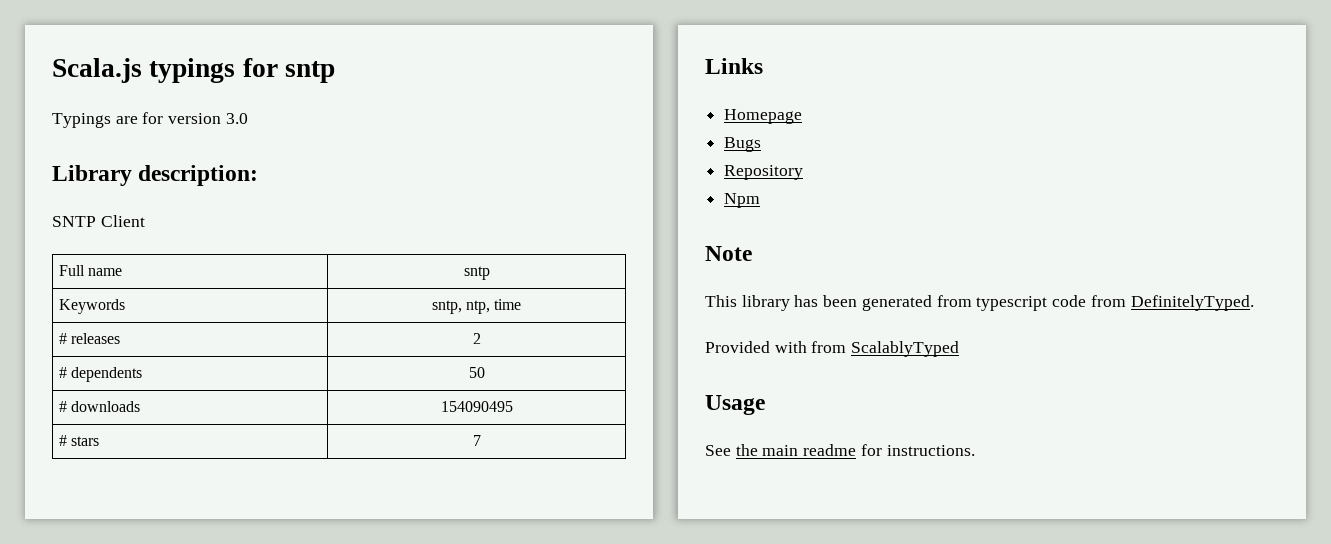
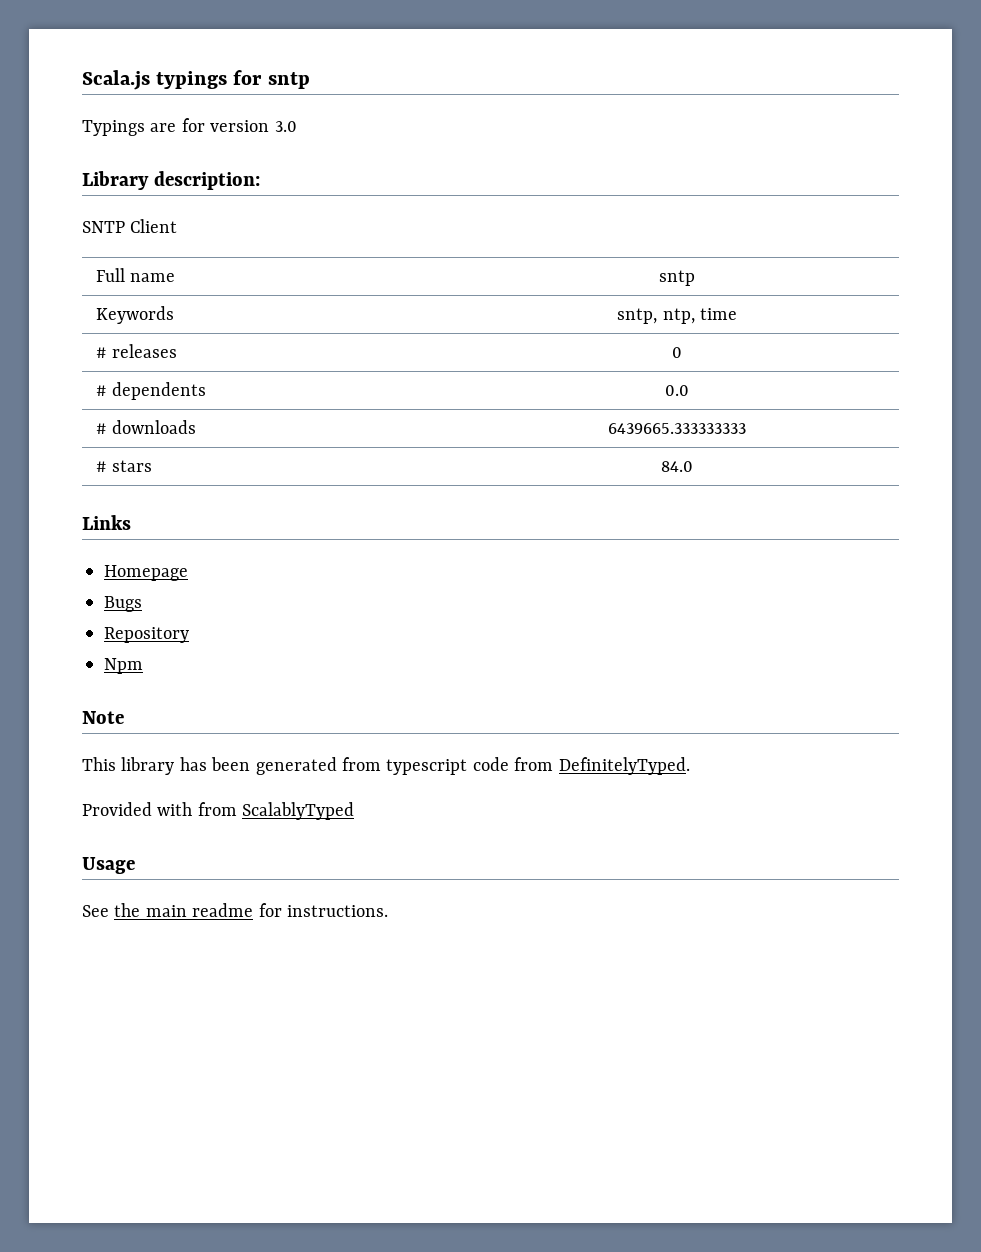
- # releases | 2
+ # releases | 0
- # dependents | 50
+ # dependents | 0.0
- # downloads | 154090495
+ # downloads | 6439665.333333333
- # stars | 7
+ # stars | 84.0

